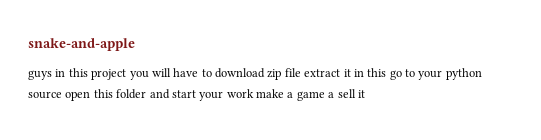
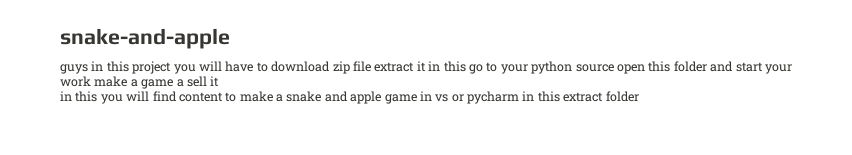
+ in this you will find content to make a snake and apple game in vs or pycharm in this extract folder

